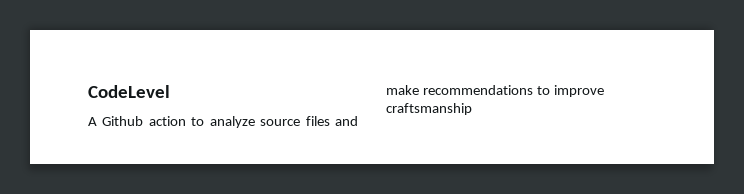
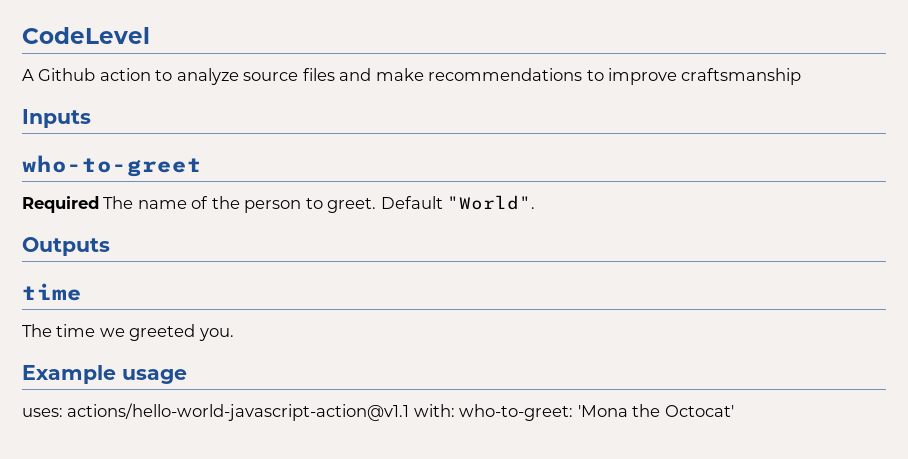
+ Inputs
+ who-to-greet
+ Required The name of the person to greet. Default "World".
+ Outputs
+ time
+ The time we greeted you.
+ Example usage
+ uses: actions/hello-world-javascript-action@v1.1 with: who-to-greet: 'Mona the Octocat'

